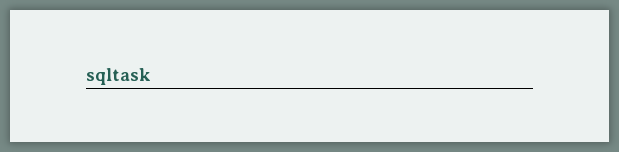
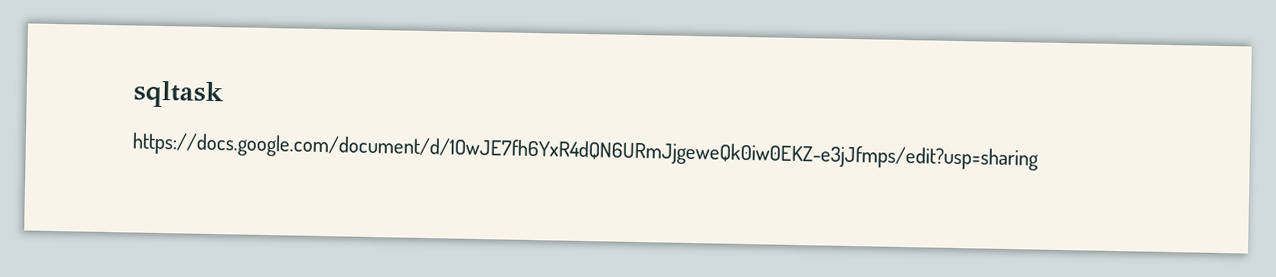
+ https://docs.google.com/document/d/1OwJE7fh6YxR4dQN6URmJjgeweQk0iw0EKZ-e3jJfmps/edit?usp=sharing

